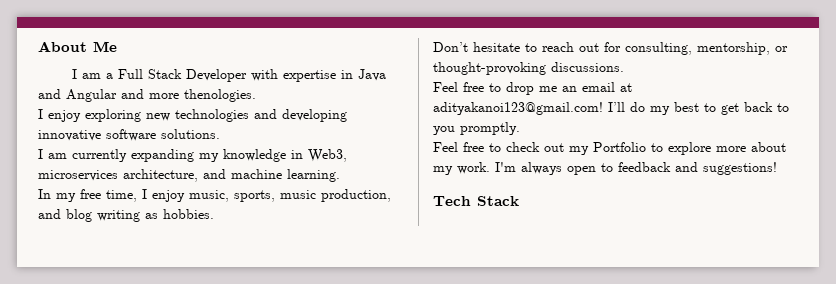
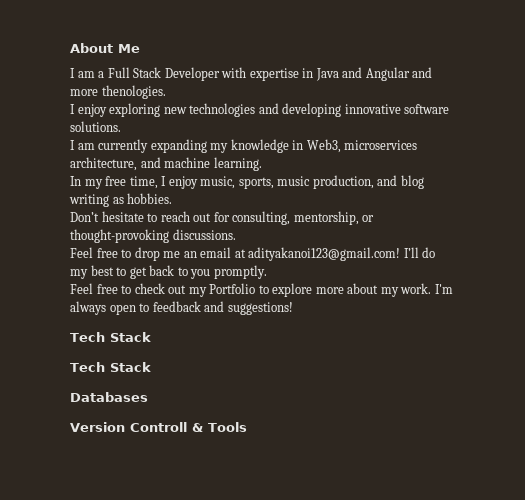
  I'm always open to feedback and suggestions!
  Tech Stack
+ Tech Stack
+ Databases
+ Version Controll & Tools

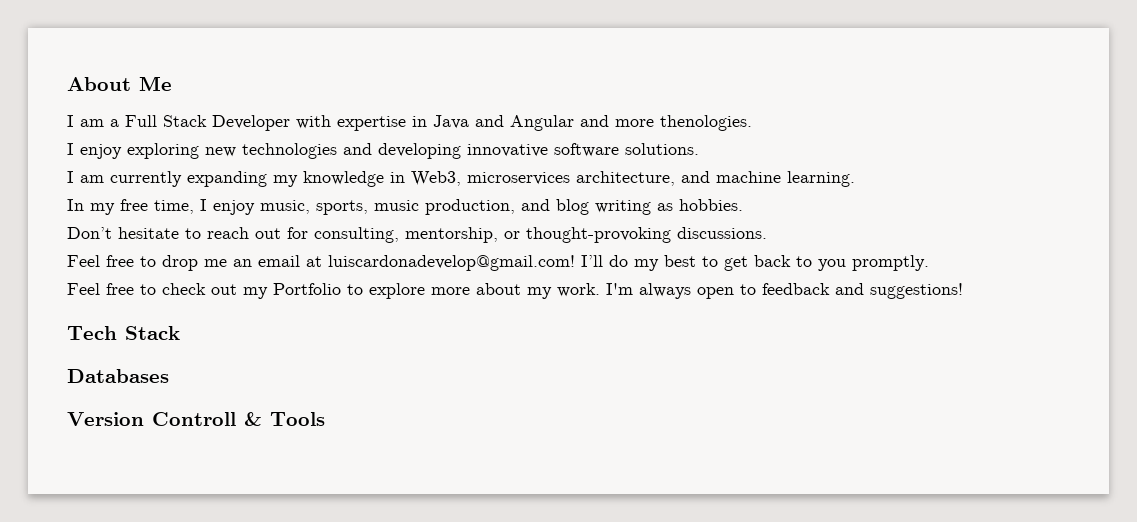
- Feel free to drop me an email at adityakanoi123@gmail.com!
+ Feel free to drop me an email at luiscardonadevelop@gmail.com!
  I'm always open to feedback and suggestions!
- Tech Stack

